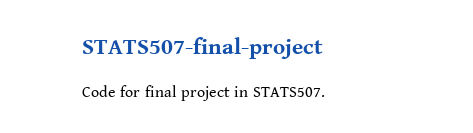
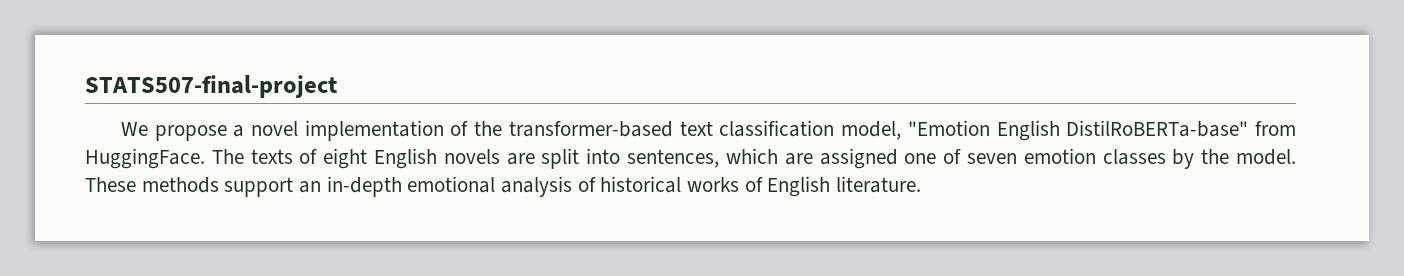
- Code for final project in STATS507.
+ We propose a novel implementation of the transformer-based text classification model, "Emotion English DistilRoBERTa-base" from HuggingFace. The texts of eight English novels are split into sentences, which are assigned one of seven emotion classes by the model. These methods support an in-depth emotional analysis of historical works of English literature.

